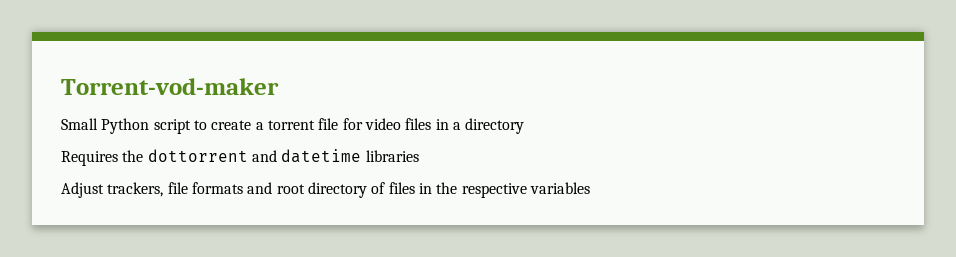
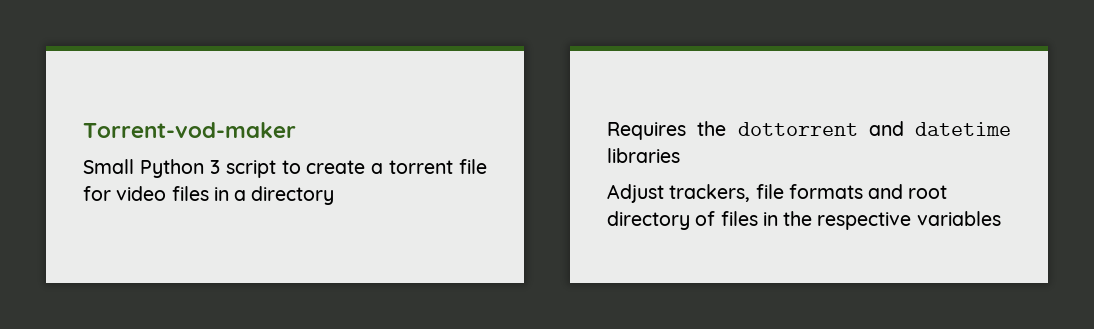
- Small Python script to create a torrent file for video files in a directory
+ Small Python 3 script to create a torrent file for video files in a directory

